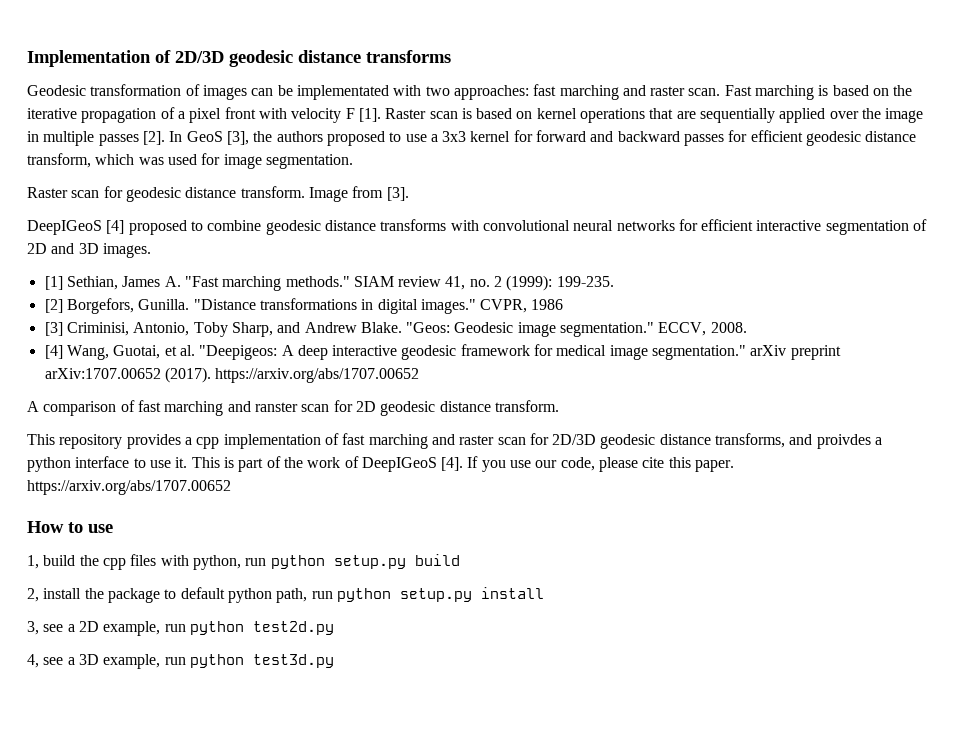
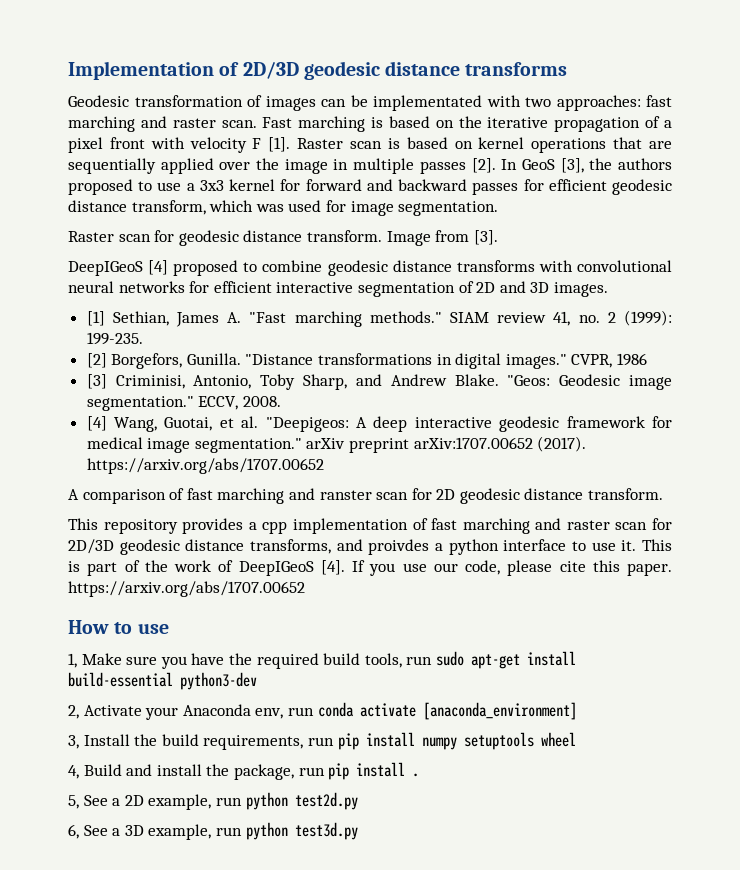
- 1, build the cpp files with python, run python setup.py build
- 2, install the package to default python path, run python setup.py install
- 3, see a 2D example, run python test2d.py
+ 1, Make sure you have the required build tools, run sudo apt-get install build-essential python3-dev
+ 2, Activate your Anaconda env, run conda activate [anaconda_environment]
+ 3, Install the build requirements, run pip install numpy setuptools wheel
+ 4, Build and install the package, run pip install .
+ 5, See a 2D example, run python test2d.py
- 4, see a 3D example, run python test3d.py
+ 6, See a 3D example, run python test3d.py

